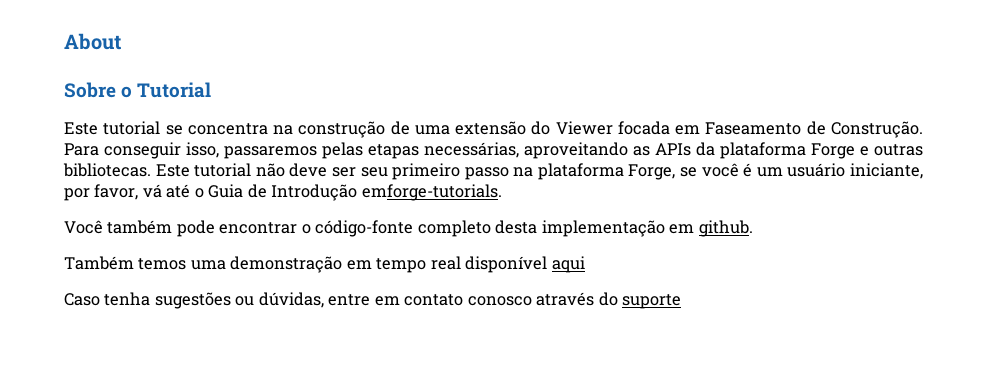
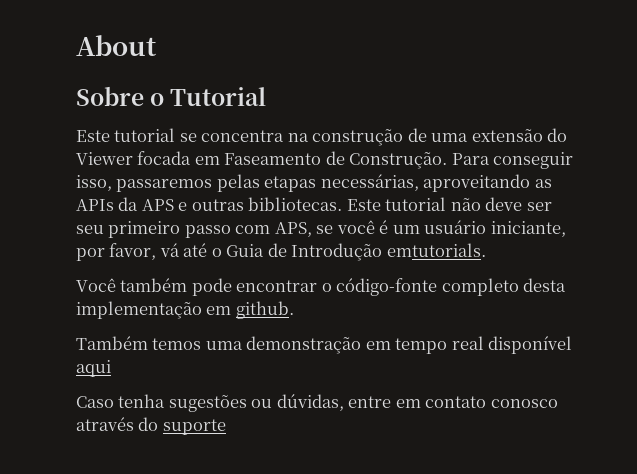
- Para conseguir isso, passaremos pelas etapas necessárias, aproveitando as APIs da plataforma Forge e outras bibliotecas.
+ Para conseguir isso, passaremos pelas etapas necessárias, aproveitando as APIs da APS e outras bibliotecas.
- Este tutorial não deve ser seu primeiro passo na plataforma Forge, se você é um usuário iniciante, por favor, vá até o Guia de Introdução emforge-tutorials.
+ Este tutorial não deve ser seu primeiro passo com APS, se você é um usuário iniciante, por favor, vá até o Guia de Introdução emtutorials.

